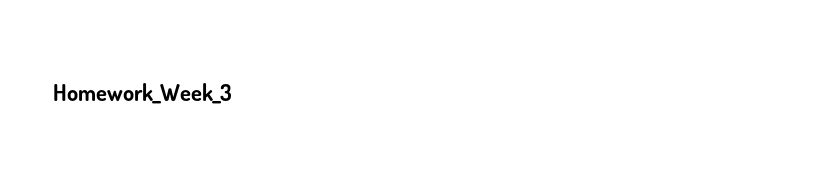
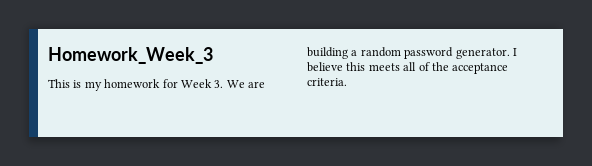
+ This is my homework for Week 3. We are building a random password generator. I believe this meets all of the acceptance criteria.

